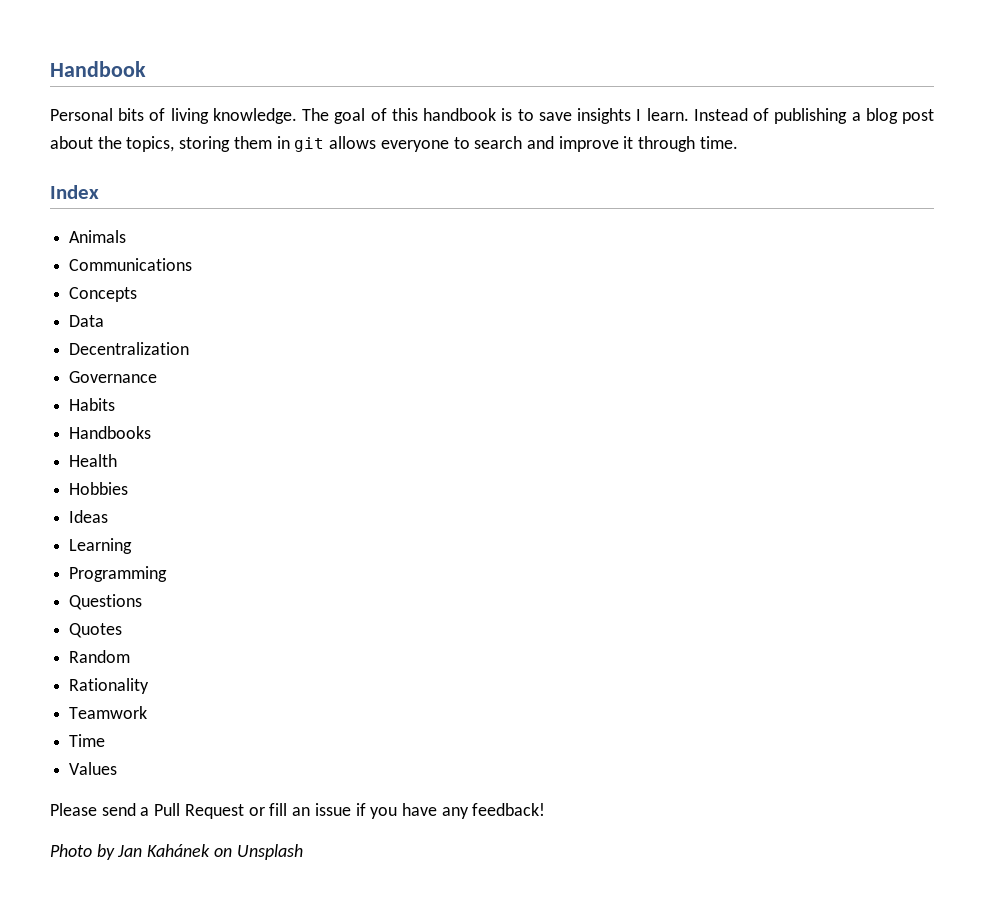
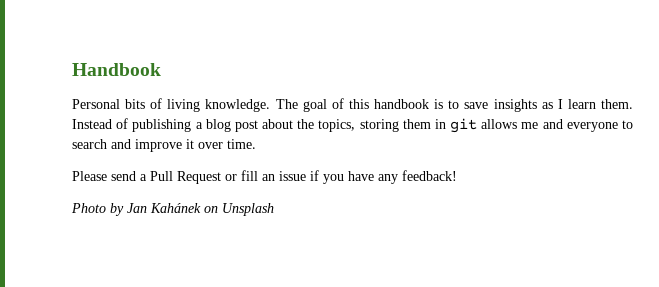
- The goal of this handbook is to save insights I learn.
+ The goal of this handbook is to save insights as I learn them.
- Instead of publishing a blog post about the topics, storing them in git allows everyone to search and improve it through time.
+ Instead of publishing a blog post about the topics, storing them in git allows me and everyone to search and improve it over time.
- Index
- Animals
- Communications
- Concepts
- Data
- Decentralization
- Governance
- Habits
- Handbooks
- Health
- Hobbies
- Ideas
- Learning
- Programming
- Questions
- Quotes
- Random
- Rationality
- Teamwork
- Time
- Values

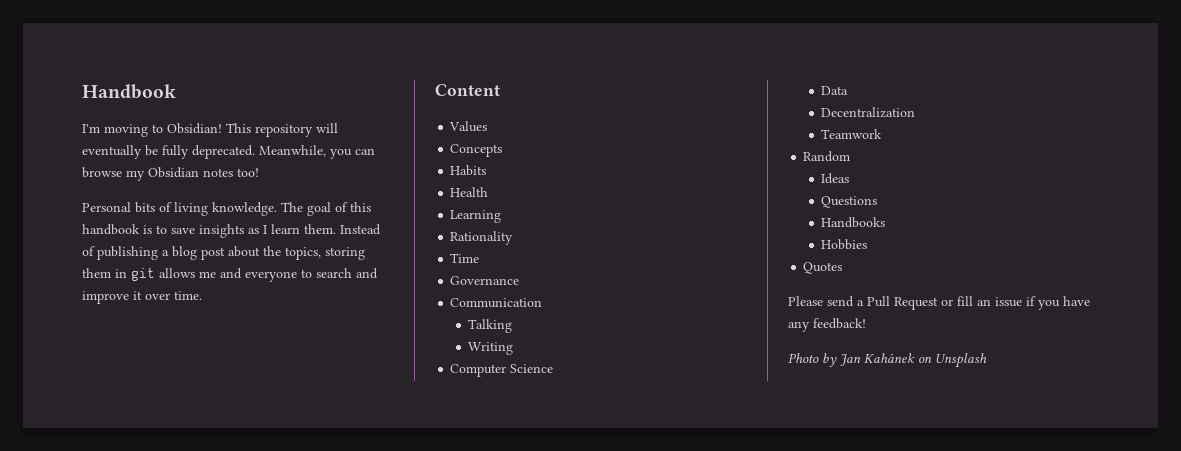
+ I'm moving to Obsidian! This repository will eventually be fully deprecated. Meanwhile, you can browse my Obsidian notes too!
+ Content
+ Values
+ Concepts
+ Habits
+ Health
+ Learning
+ Rationality
+ Time
+ Governance
+ Communication
+ Talking
+ Writing
+ Computer Science
+ Data
+ Decentralization
+ Teamwork
+ Random
+ Ideas
+ Questions
+ Handbooks
+ Hobbies
+ Quotes

